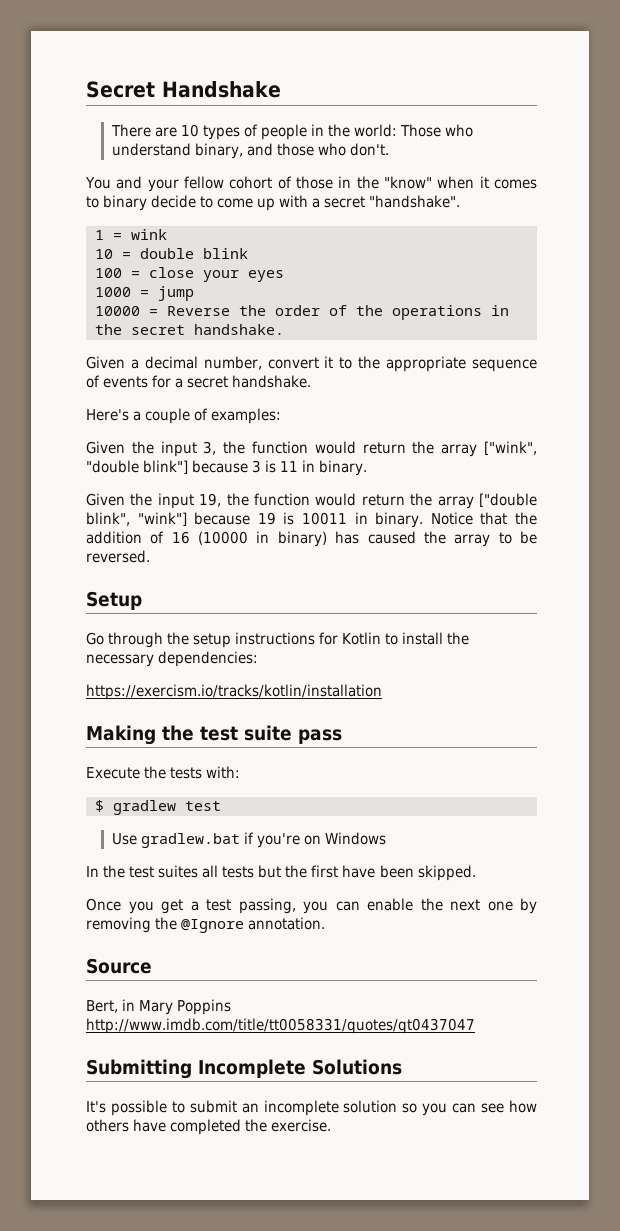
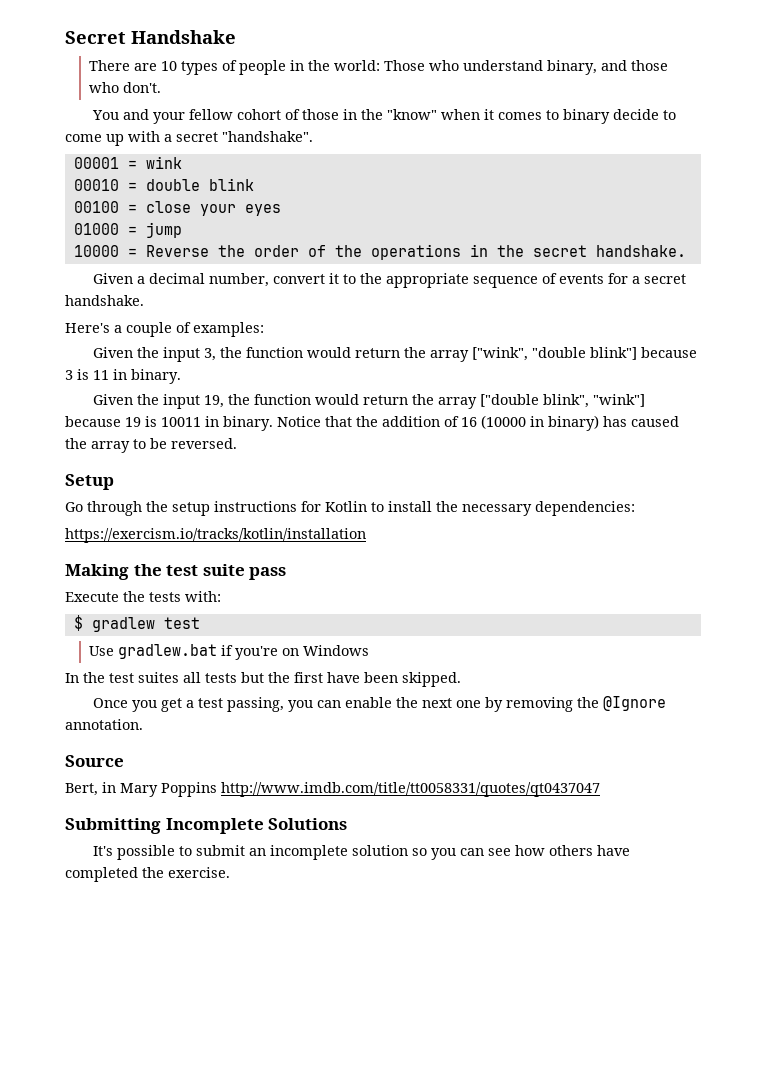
- 1 = wink
+ 00001 = wink
- 10 = double blink
+ 00010 = double blink
- 100 = close your eyes
+ 00100 = close your eyes
- 1000 = jump
+ 01000 = jump

